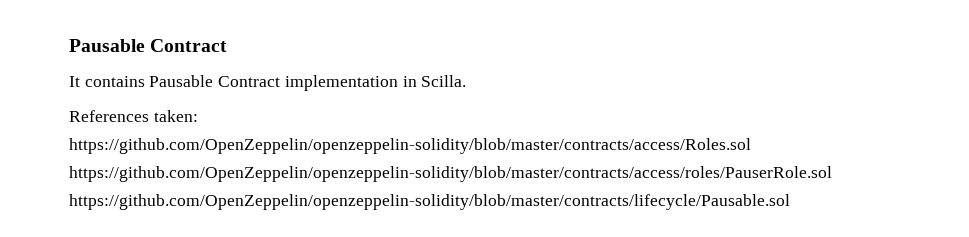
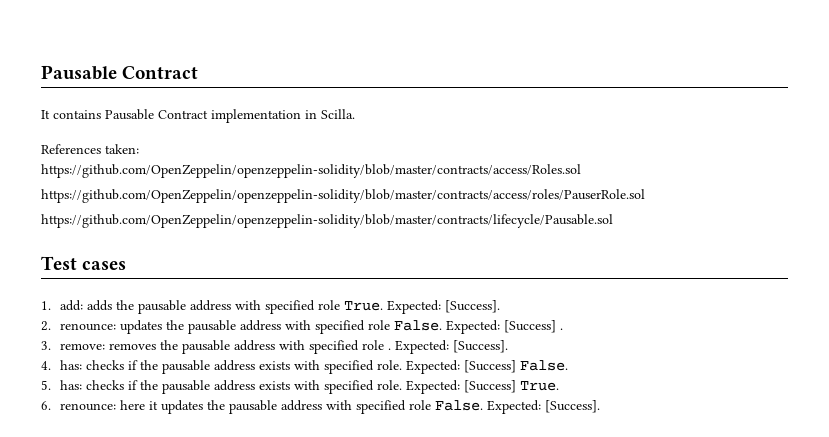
+ Test cases
+ 1. add: adds the pausable address with specified role True. Expected: [Success].
+ 2. renounce: updates the pausable address with specified role False. Expected: [Success] .
+ 3. remove: removes the pausable address with specified role . Expected: [Success].
+ 4. has: checks if the pausable address exists with specified role. Expected: [Success] False.
+ 5. has: checks if the pausable address exists with specified role. Expected: [Success] True.
+ 6. renounce: here it updates the pausable address with specified role False. Expected: [Success].

